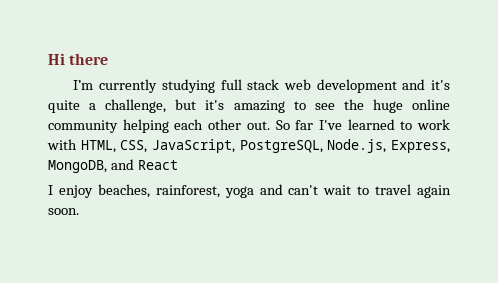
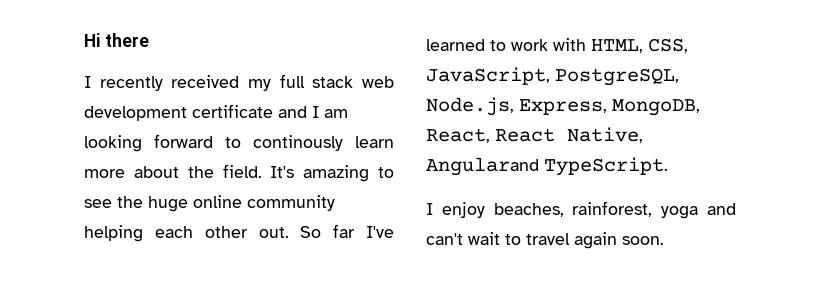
- I’m currently studying full stack web development and it's quite a challenge, but it's amazing to see the huge online community helping each other out.
+ I recently received my full stack web development certificate and I am looking forward to continously learn more about the field. It's amazing to see the huge online community helping each other out.
- So far I've learned to work with HTML, CSS, JavaScript, PostgreSQL, Node.js, Express, MongoDB, and React
+ So far I've learned to work with HTML, CSS, JavaScript, PostgreSQL, Node.js, Express, MongoDB, React, React Native, Angularand TypeScript.

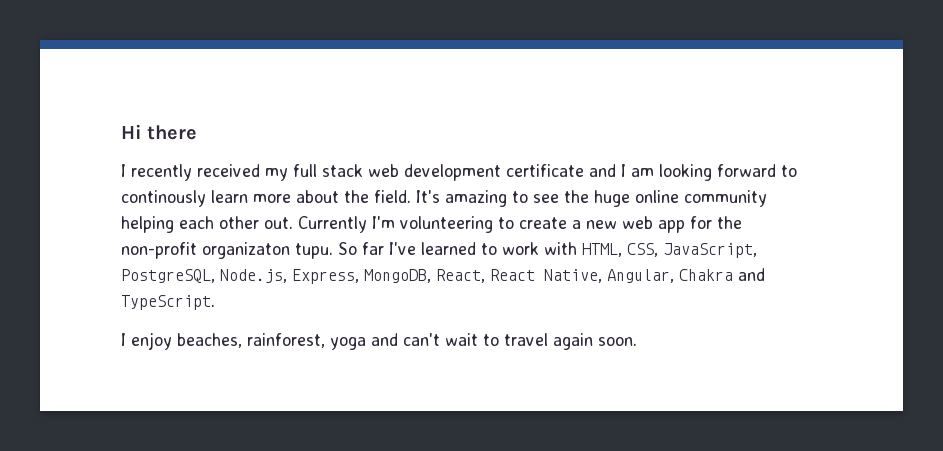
+ Currently I'm volunteering to create a new web app for the non-profit organizaton tupu.
- So far I've learned to work with HTML, CSS, JavaScript, PostgreSQL, Node.js, Express, MongoDB, React, React Native, Angularand TypeScript.
+ So far I've learned to work with HTML, CSS, JavaScript, PostgreSQL, Node.js, Express, MongoDB, React, React Native, Angular, Chakra and TypeScript.

